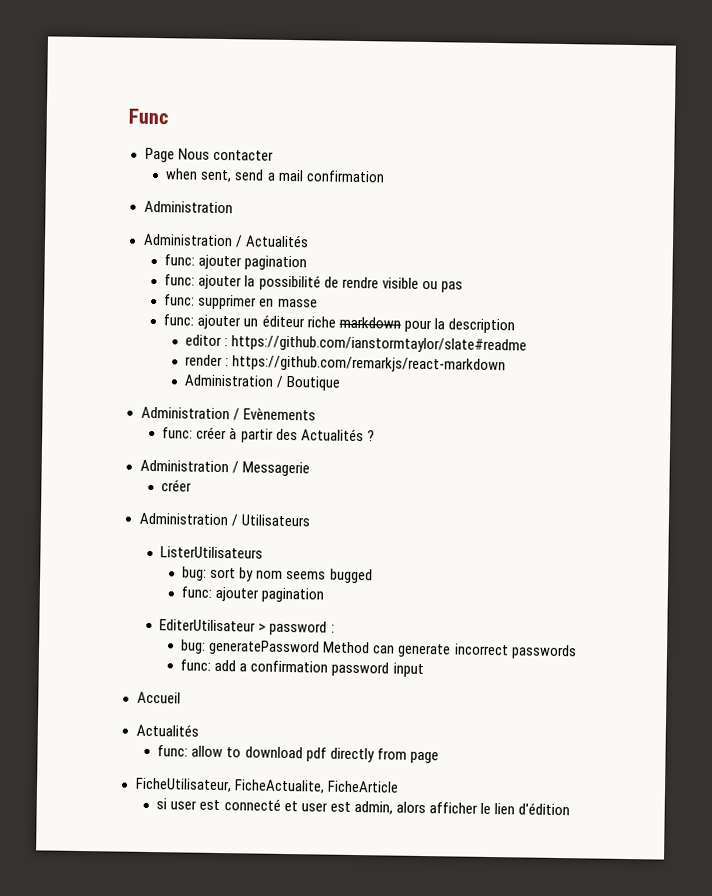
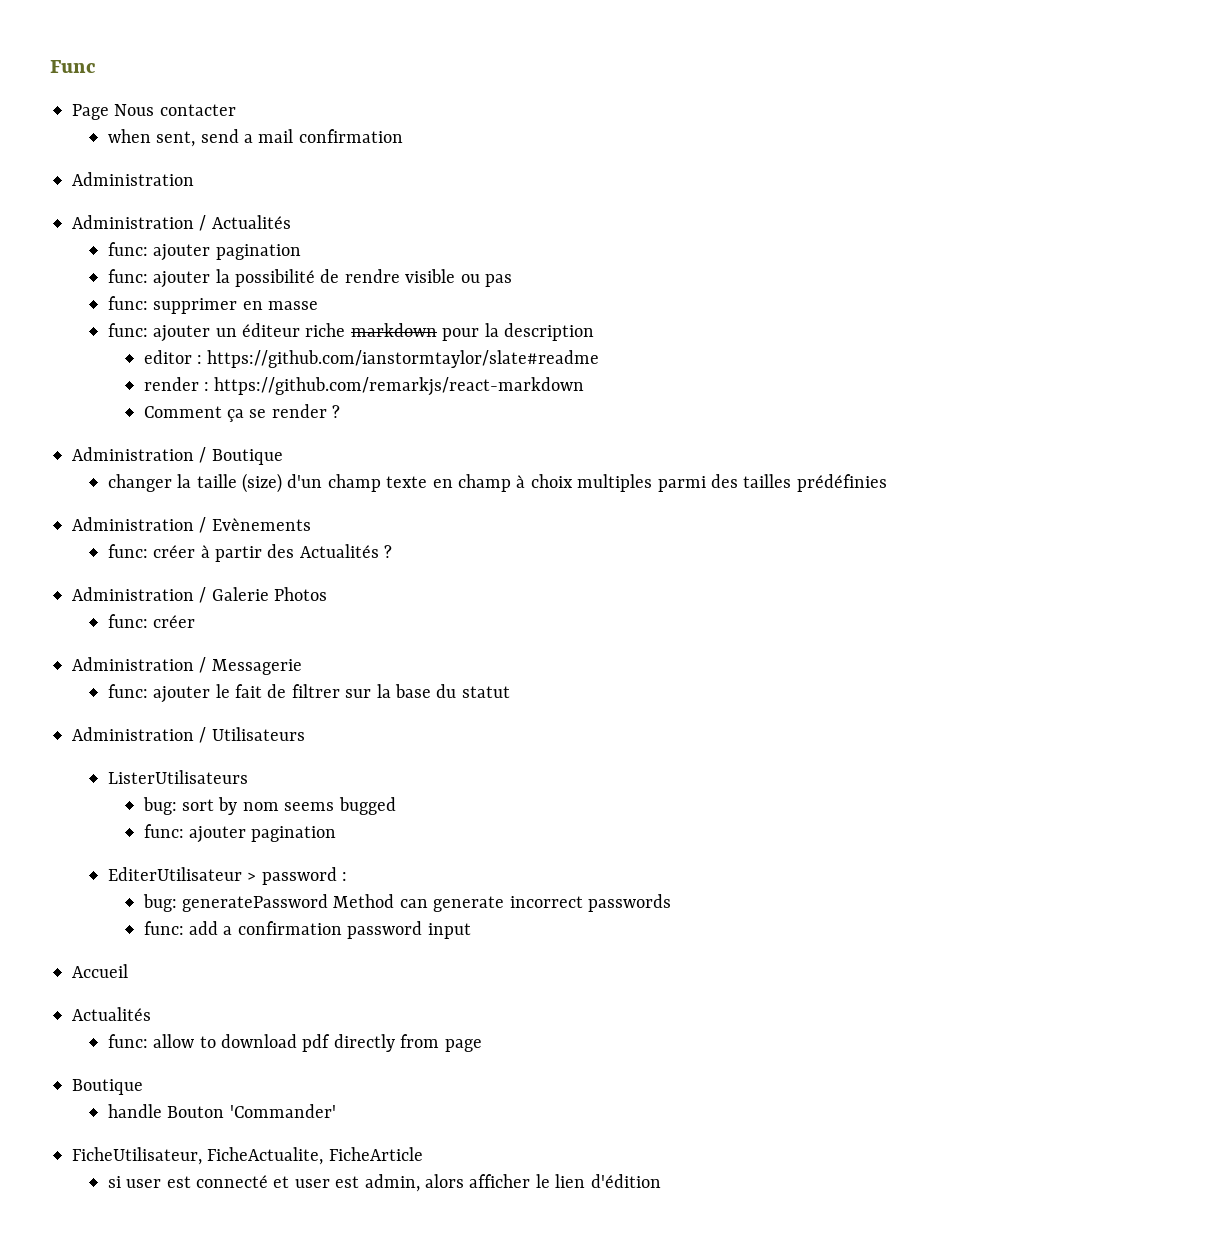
+ Comment ça se render ?
  Administration / Boutique
+ changer la taille (size) d'un champ texte en champ à choix multiples parmi des tailles prédéfinies
+ Administration / Galerie Photos
+ func: créer
  Administration / Messagerie
- créer
+ func: ajouter le fait de filtrer sur la base du statut
  func: allow to download pdf directly from page
+ Boutique
+ handle Bouton 'Commander'

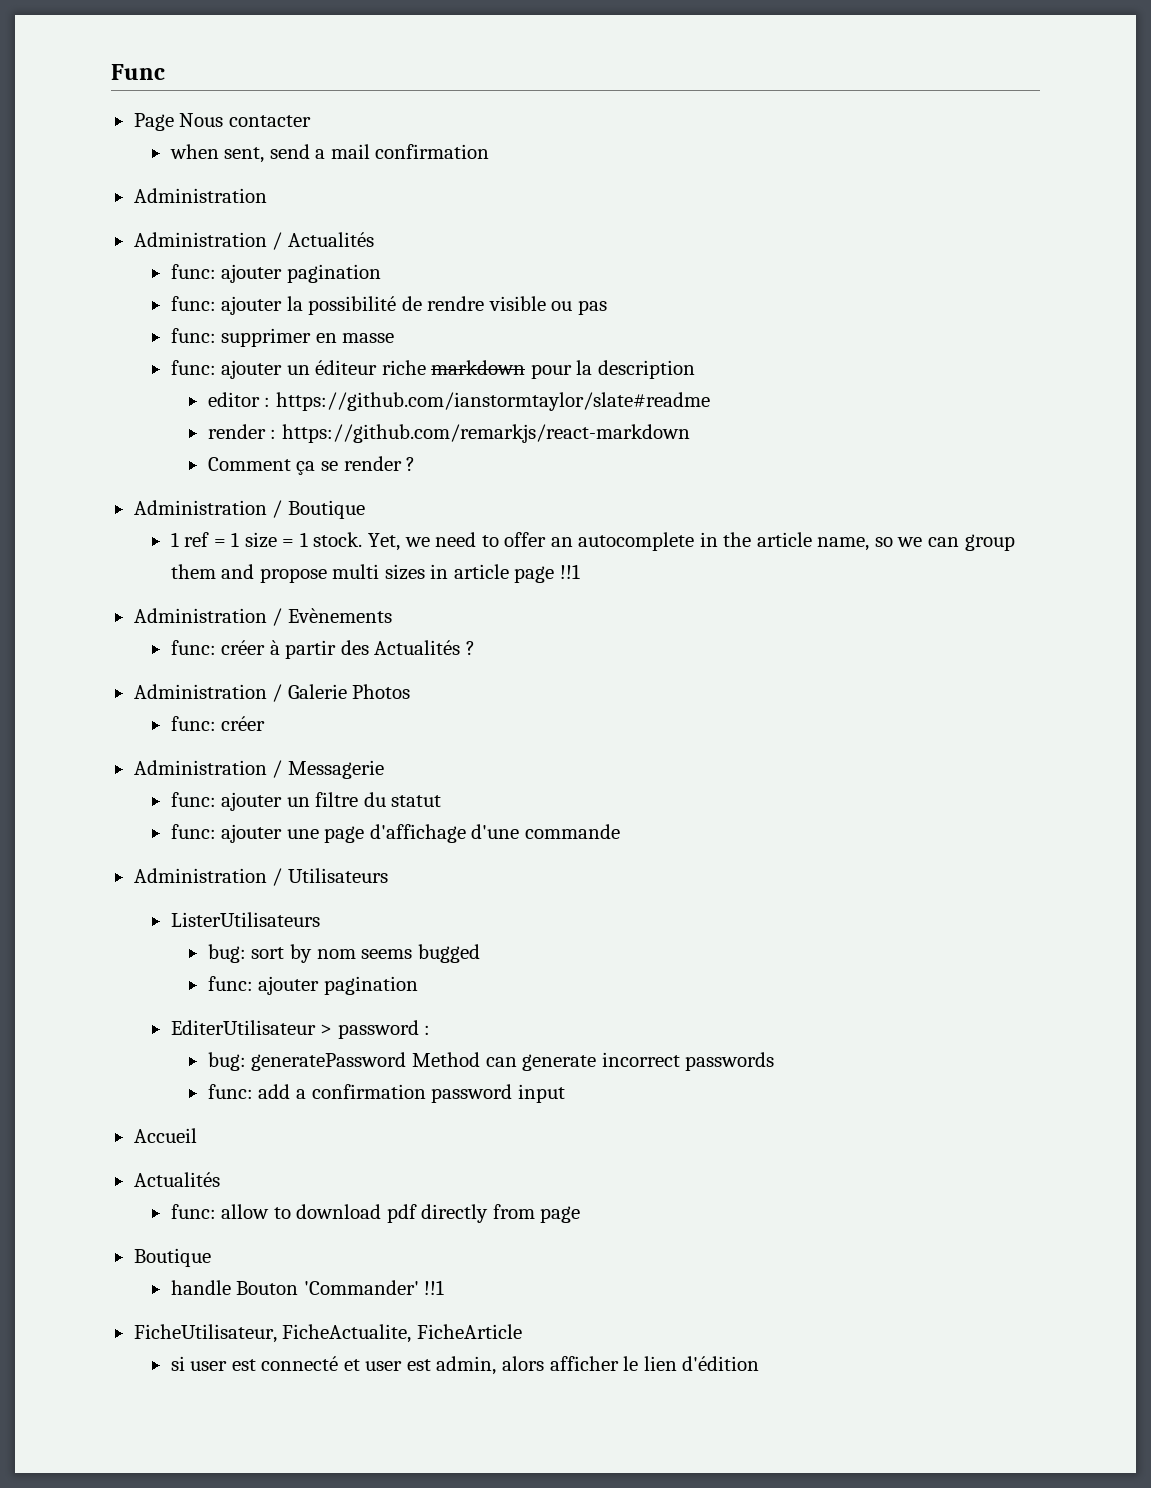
- changer la taille (size) d'un champ texte en champ à choix multiples parmi des tailles prédéfinies
+ 1 ref = 1 size = 1 stock. Yet, we need to offer an autocomplete in the article name, so we can group them and propose multi sizes in article page !!1
- func: ajouter le fait de filtrer sur la base du statut
+ func: ajouter un filtre du statut
+ func: ajouter une page d'affichage d'une commande
- handle Bouton 'Commander'
+ handle Bouton 'Commander' !!1

